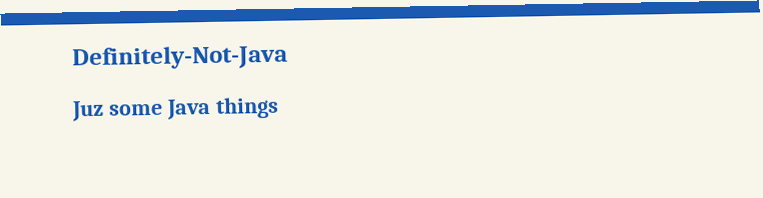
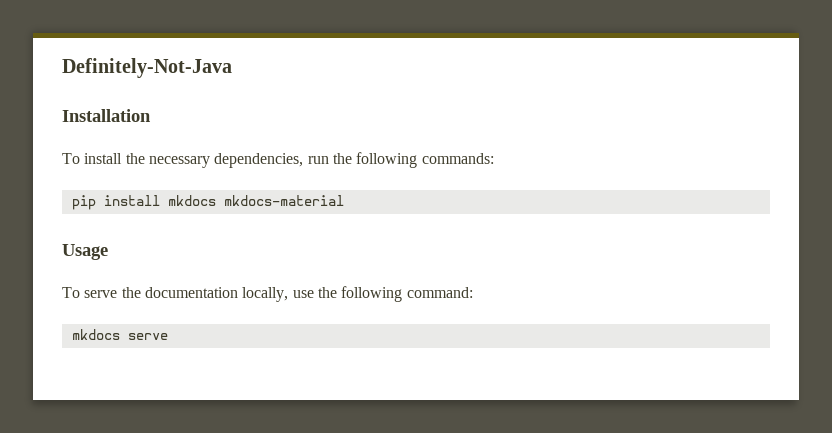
- Juz some Java things
+ Installation
+ To install the necessary dependencies, run the following commands:
+ pip install mkdocs mkdocs-material
+ Usage
+ To serve the documentation locally, use the following command:
+ mkdocs serve

